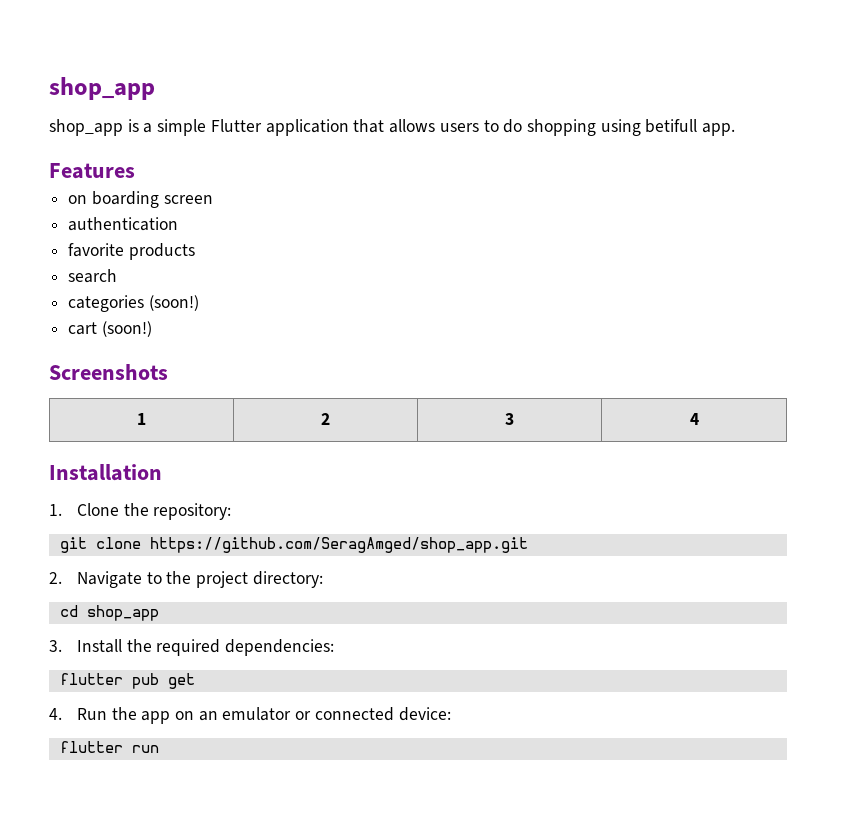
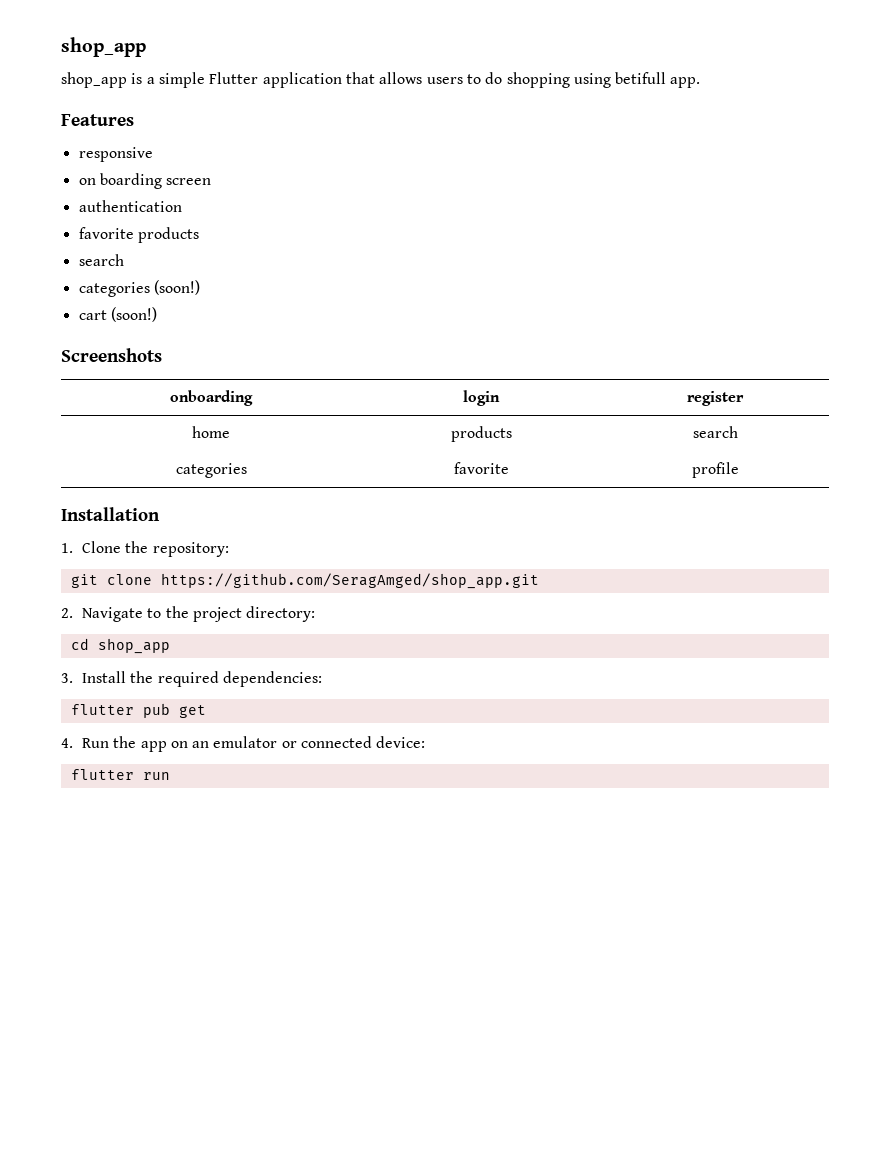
+ responsive
- 1 | 2 | 3 | 4
+ onboarding | login | register
+ home | products | search
+ categories | favorite | profile

